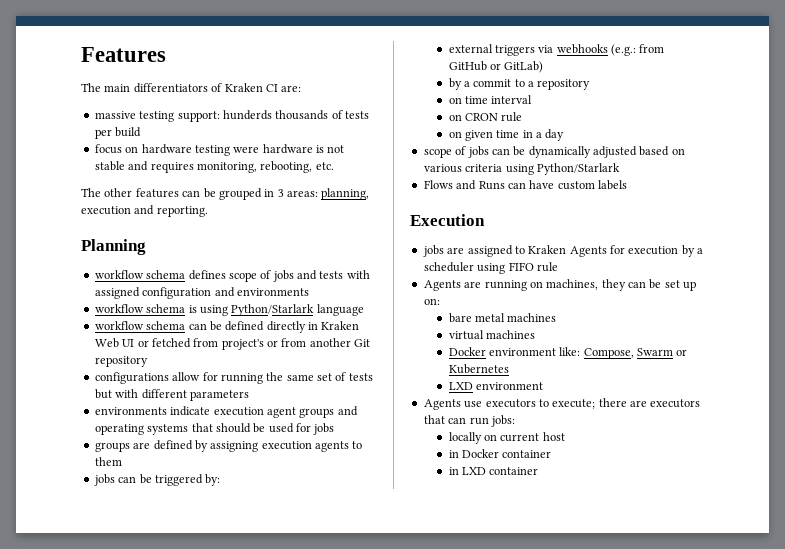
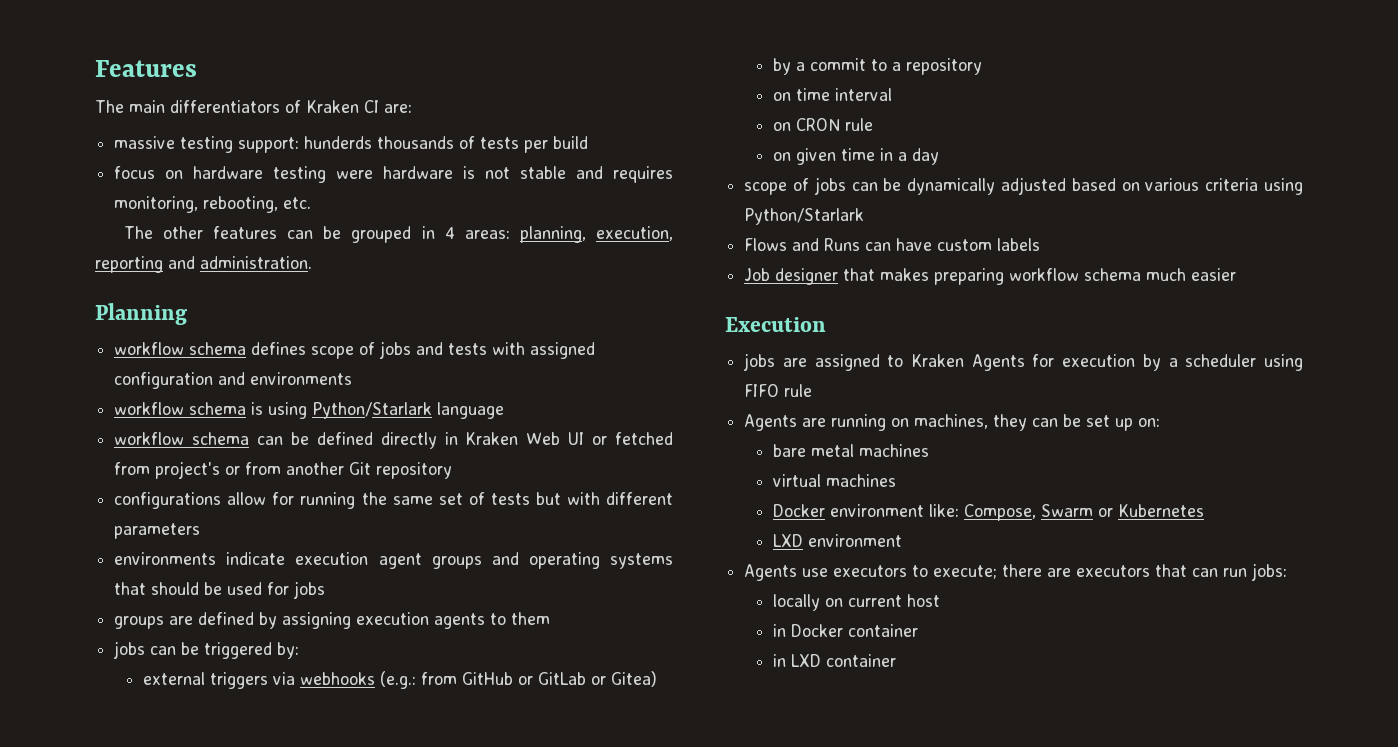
- The other features can be grouped in 3 areas: planning, execution and reporting.
+ The other features can be grouped in 4 areas: planning, execution, reporting and administration.
- external triggers via webhooks (e.g.: from GitHub or GitLab)
+ external triggers via webhooks (e.g.: from GitHub or GitLab or Gitea)
+ Job designer that makes preparing workflow schema much easier

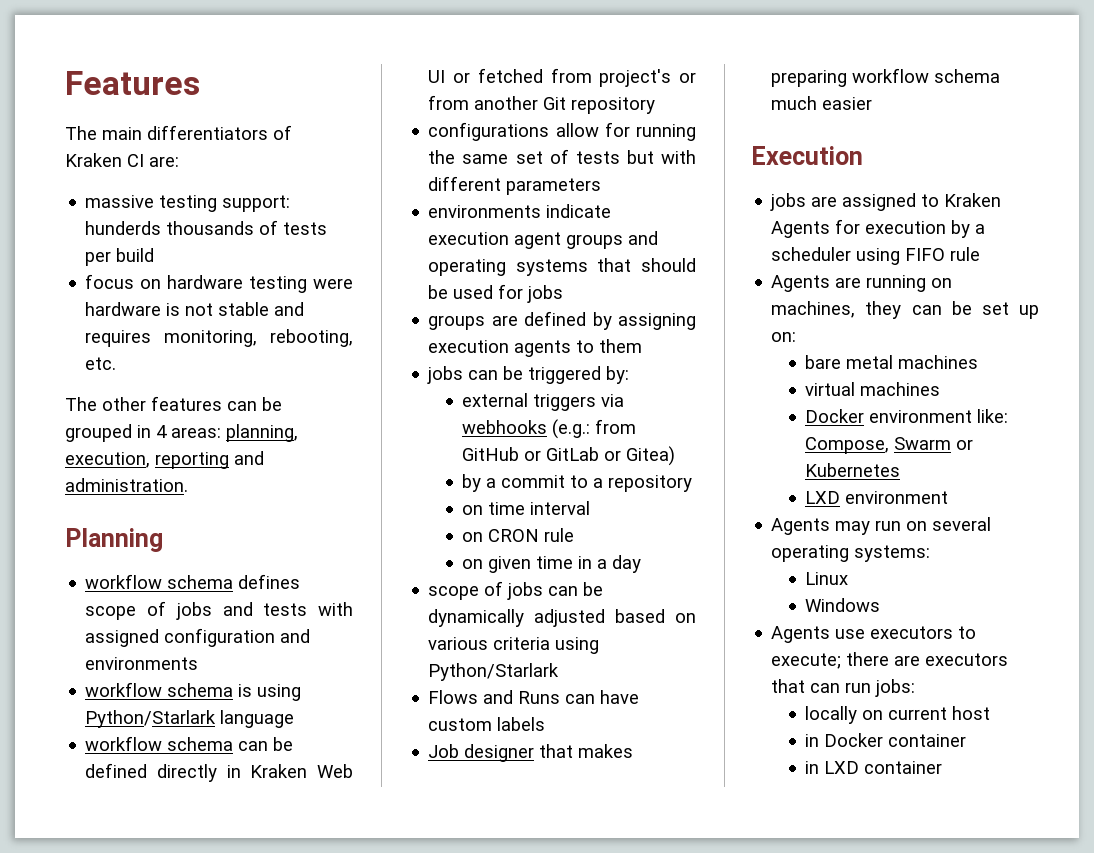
+ Agents may run on several operating systems:
+ Linux
+ Windows

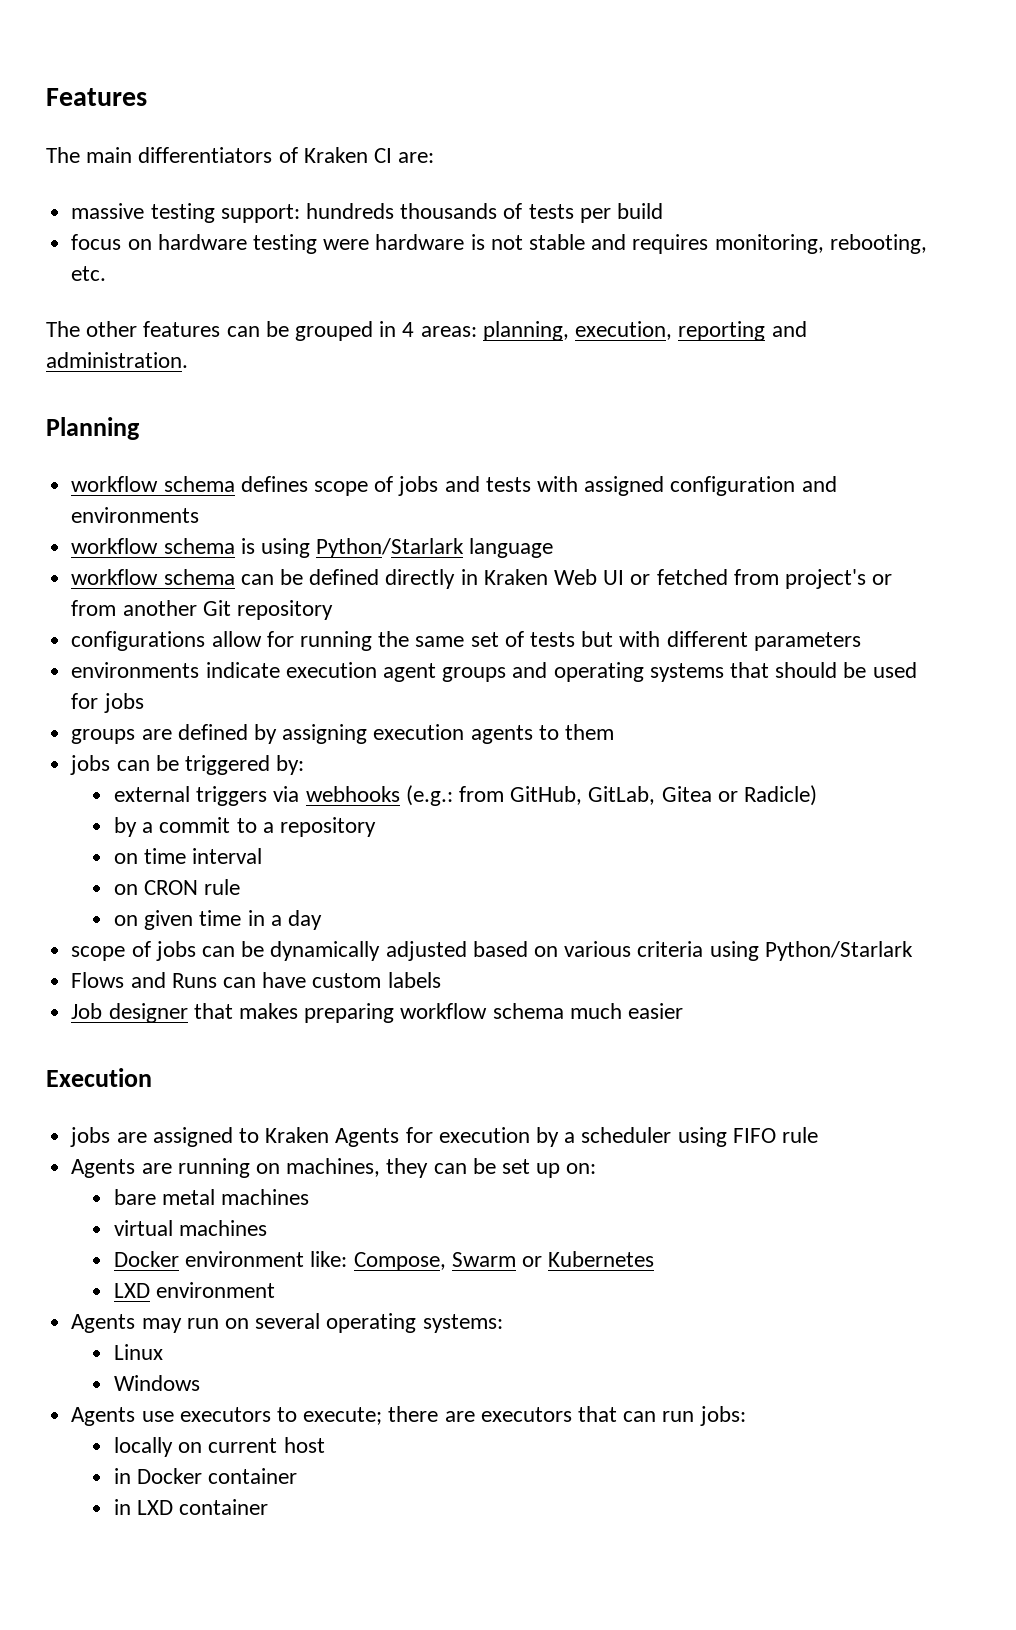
- massive testing support: hunderds thousands of tests per build
+ massive testing support: hundreds thousands of tests per build
- external triggers via webhooks (e.g.: from GitHub or GitLab or Gitea)
+ external triggers via webhooks (e.g.: from GitHub, GitLab, Gitea or Radicle)

